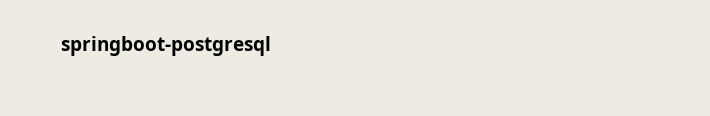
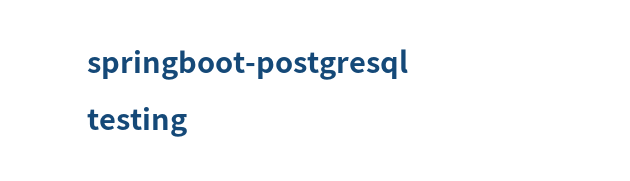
+ testing

